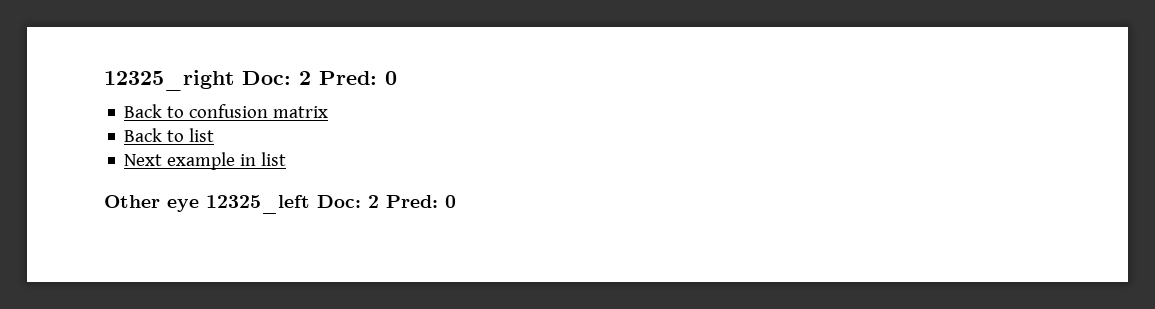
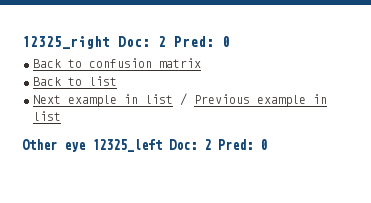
- Next example in list
+ Next example in list / Previous example in list

